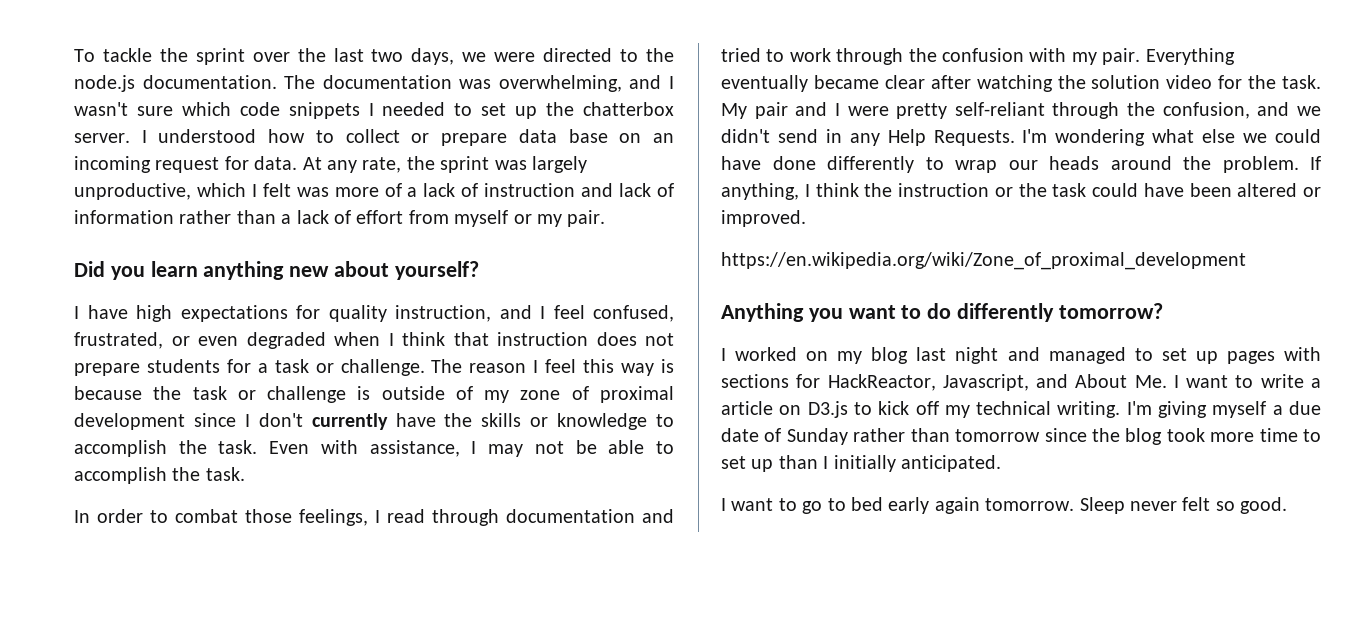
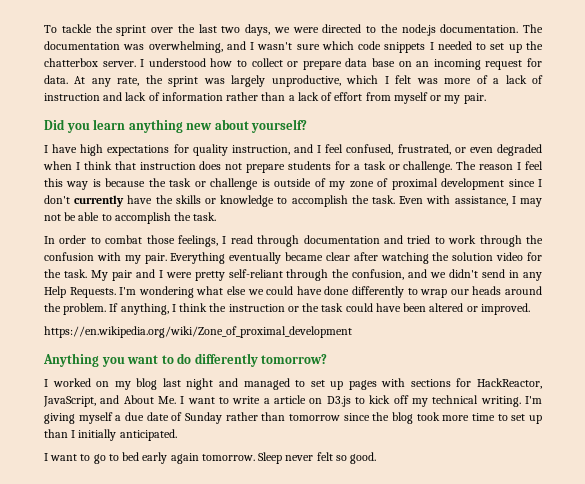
- I worked on my blog last night and managed to set up pages with sections for HackReactor, Javascript, and About Me. I want to write a article on D3.js to kick off my technical writing.
+ I worked on my blog last night and managed to set up pages with sections for HackReactor, JavaScript, and About Me. I want to write a article on D3.js to kick off my technical writing.

